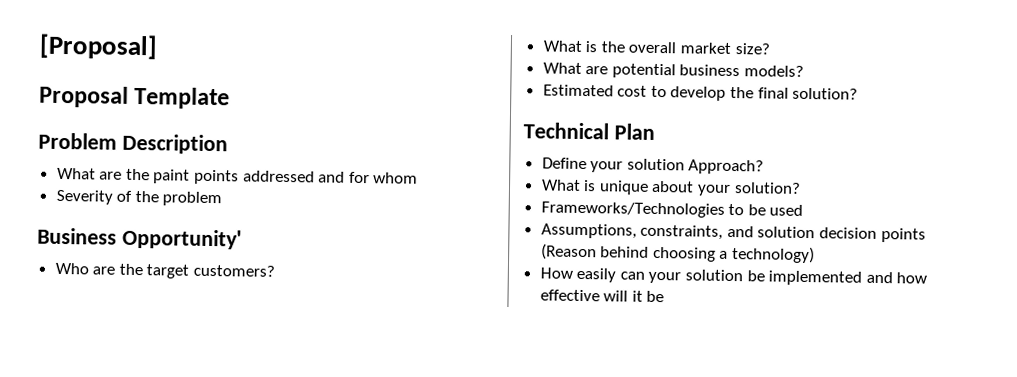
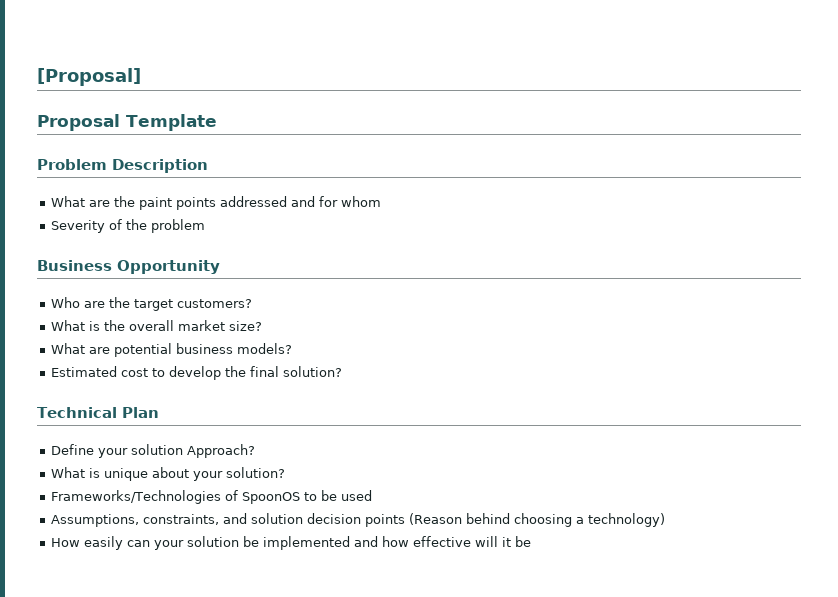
- Business Opportunity'
+ Business Opportunity
- Frameworks/Technologies to be used
+ Frameworks/Technologies of SpoonOS to be used

